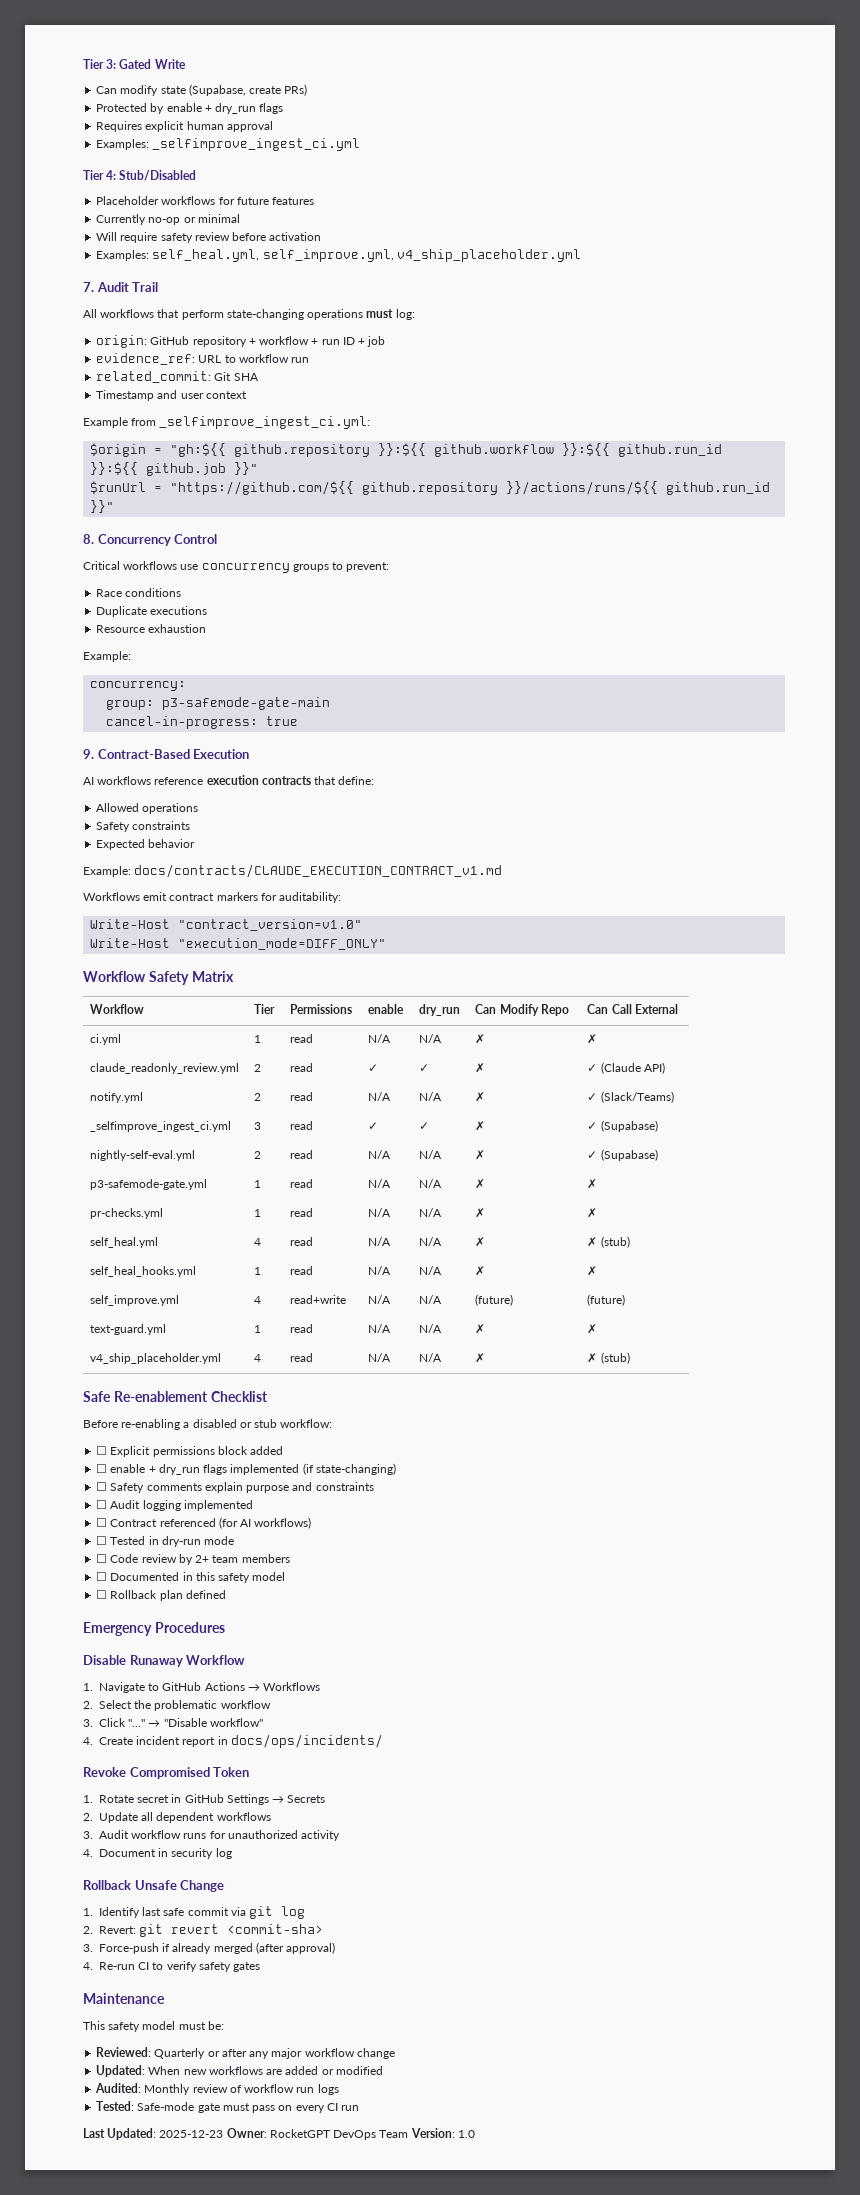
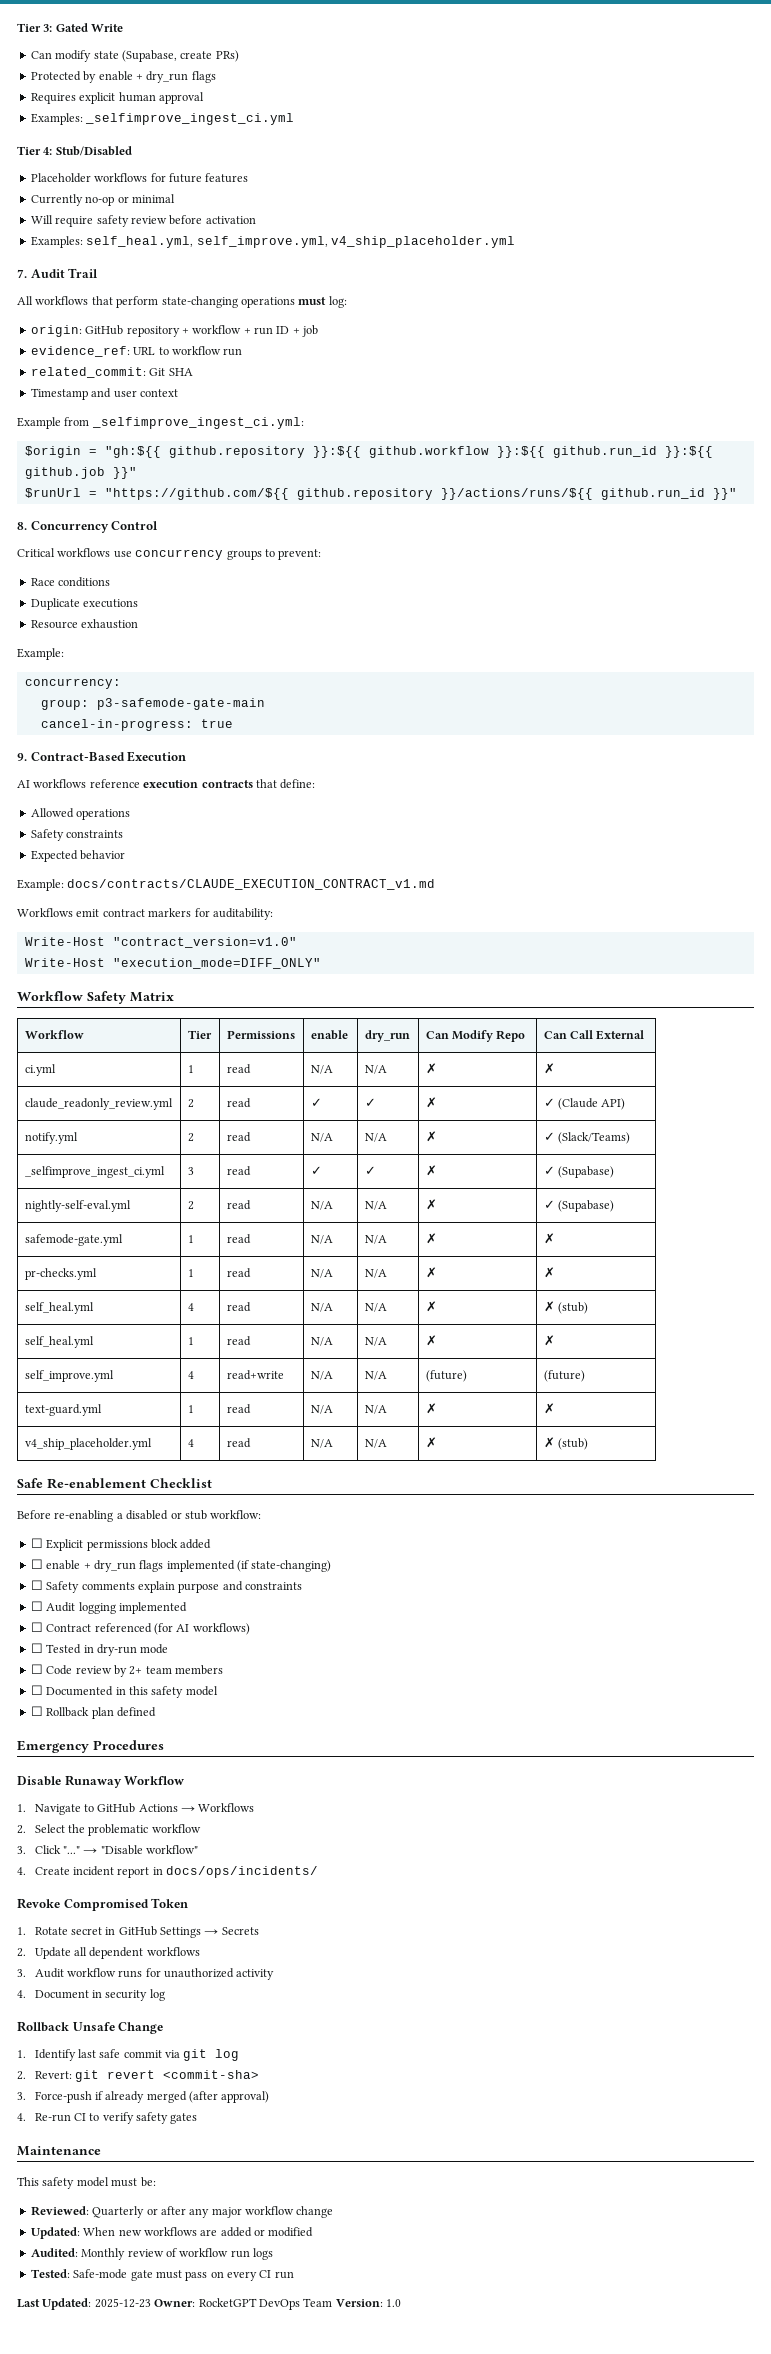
- p3-safemode-gate.yml | 1 | read | N/A | N/A | ✗ | ✗
+ safemode-gate.yml | 1 | read | N/A | N/A | ✗ | ✗
- self_heal_hooks.yml | 1 | read | N/A | N/A | ✗ | ✗
+ self_heal.yml | 1 | read | N/A | N/A | ✗ | ✗

